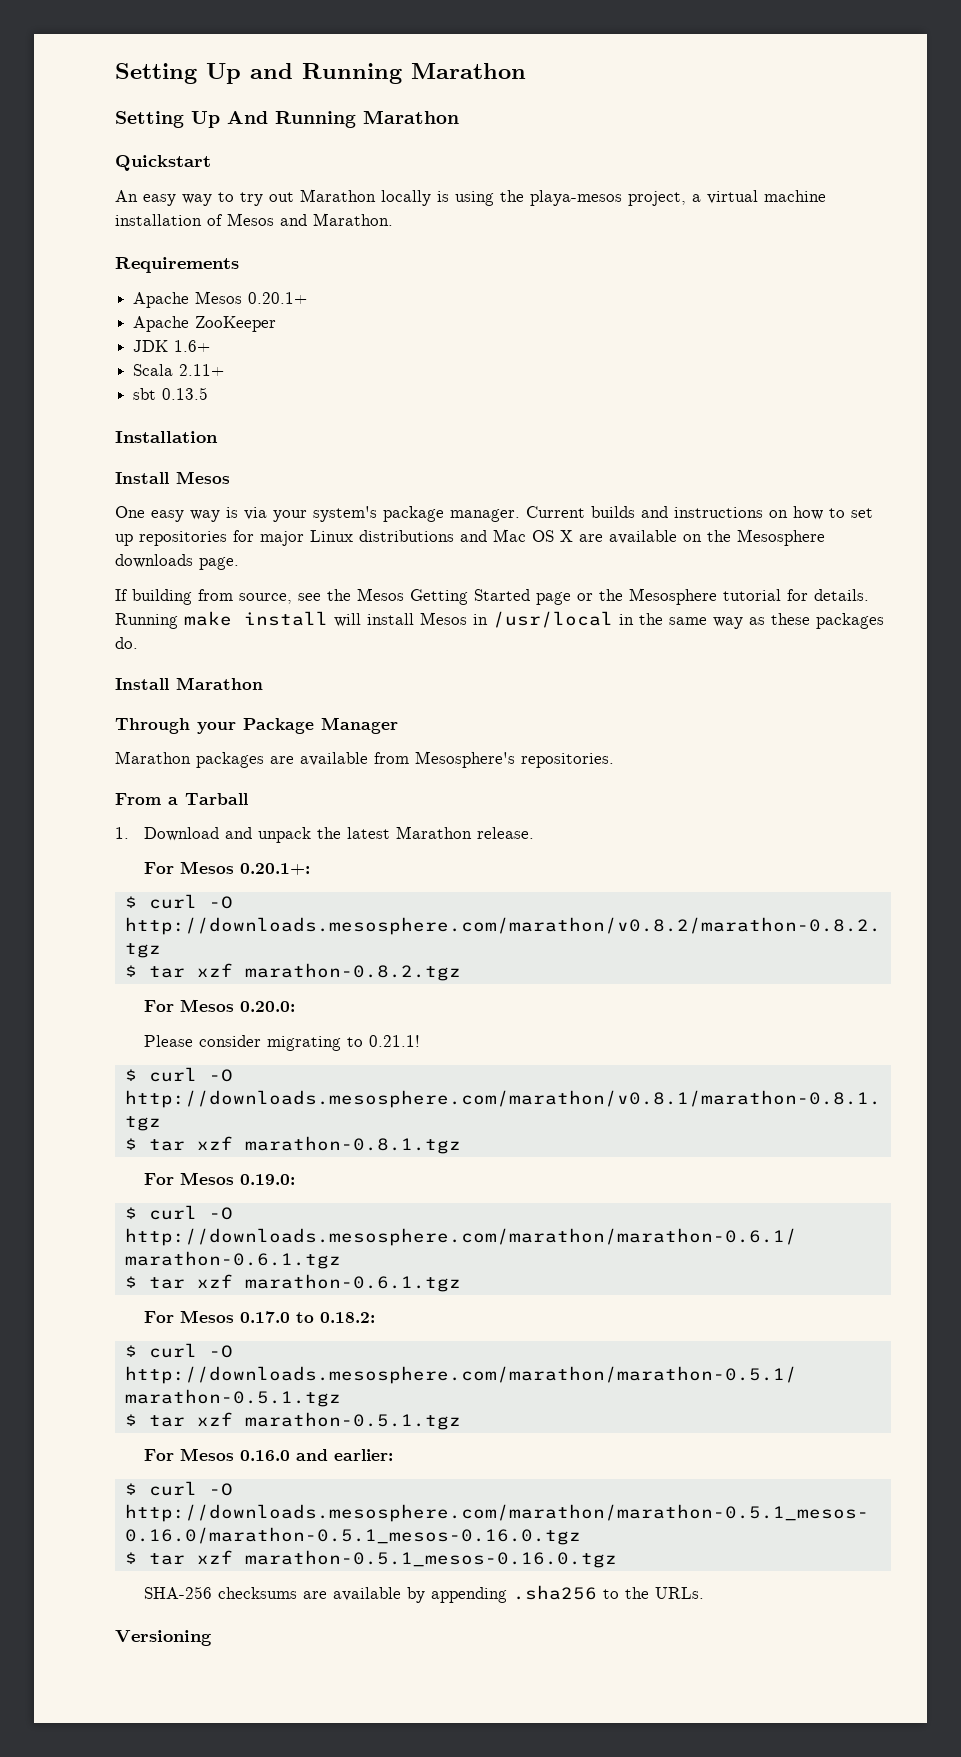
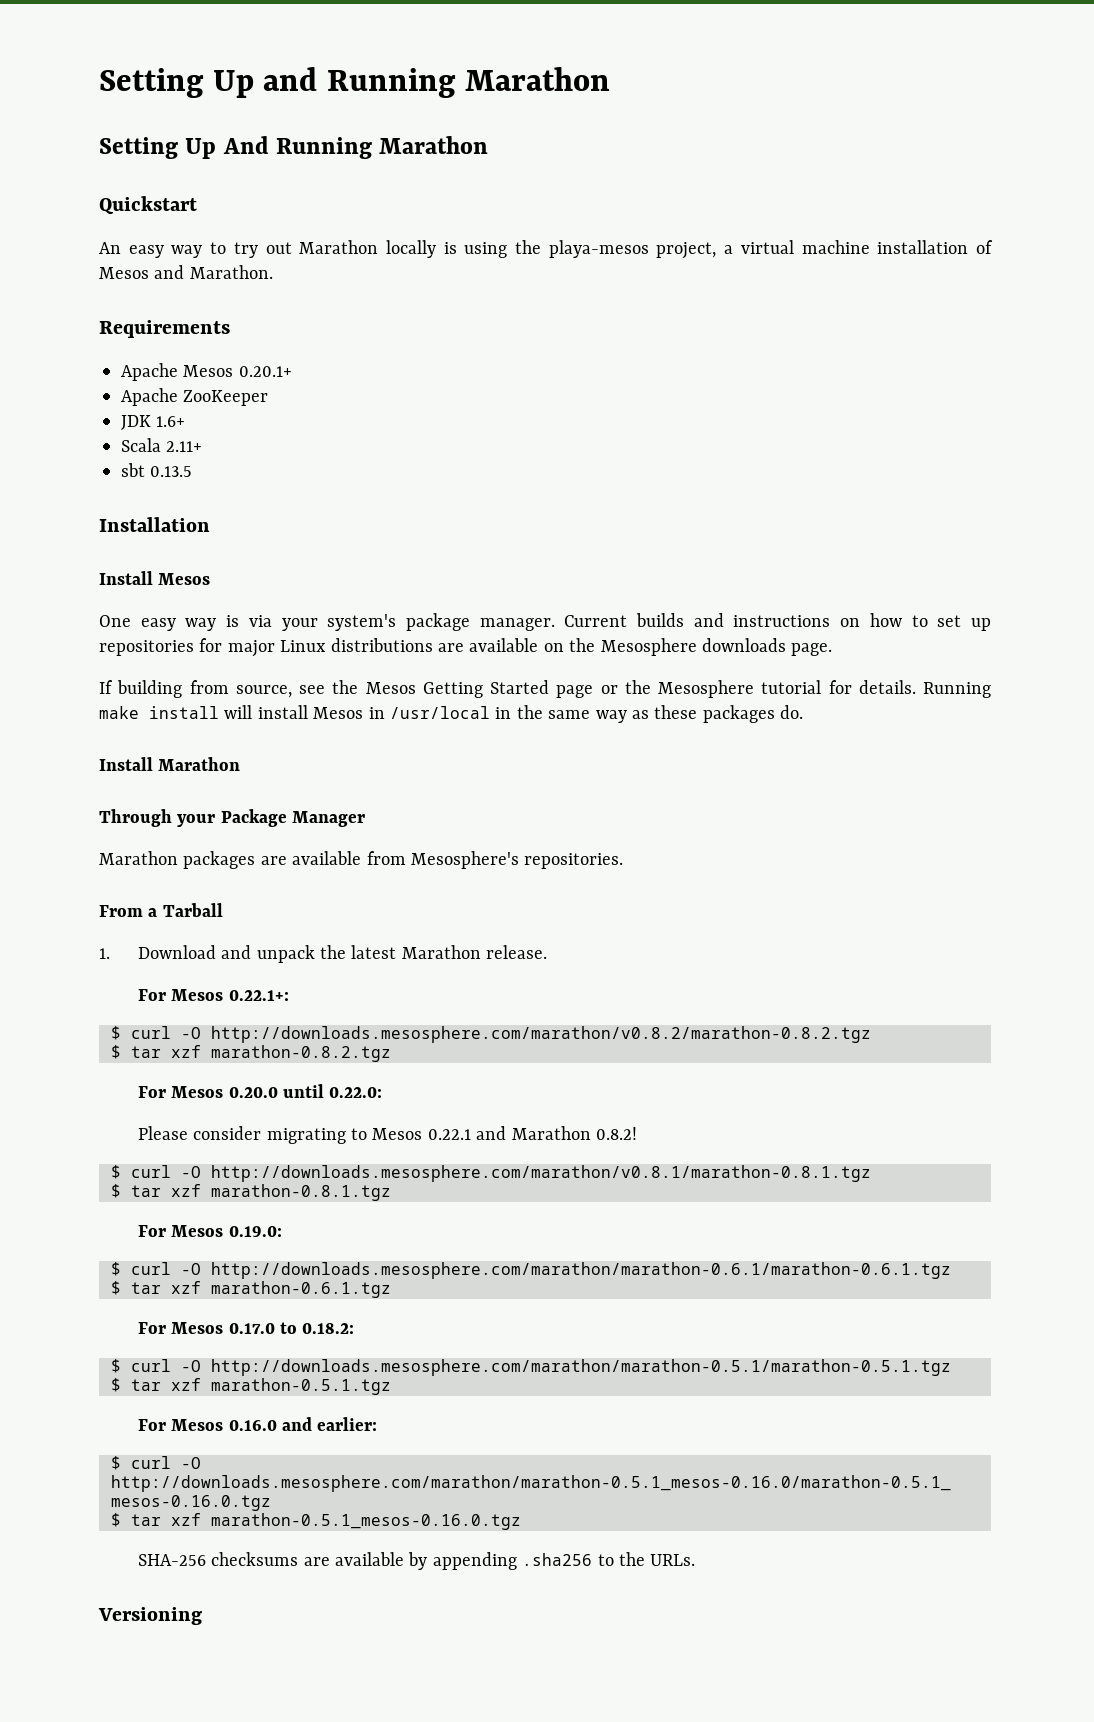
- Current builds and instructions on how to set up repositories for major Linux distributions and Mac OS X are available on the Mesosphere downloads page.
+ Current builds and instructions on how to set up repositories for major Linux distributions are available on the Mesosphere downloads page.
- For Mesos 0.20.1+:
+ For Mesos 0.22.1+:
- For Mesos 0.20.0:
+ For Mesos 0.20.0 until 0.22.0:
- Please consider migrating to 0.21.1!
+ Please consider migrating to Mesos 0.22.1 and Marathon 0.8.2!

